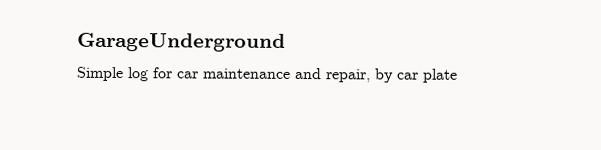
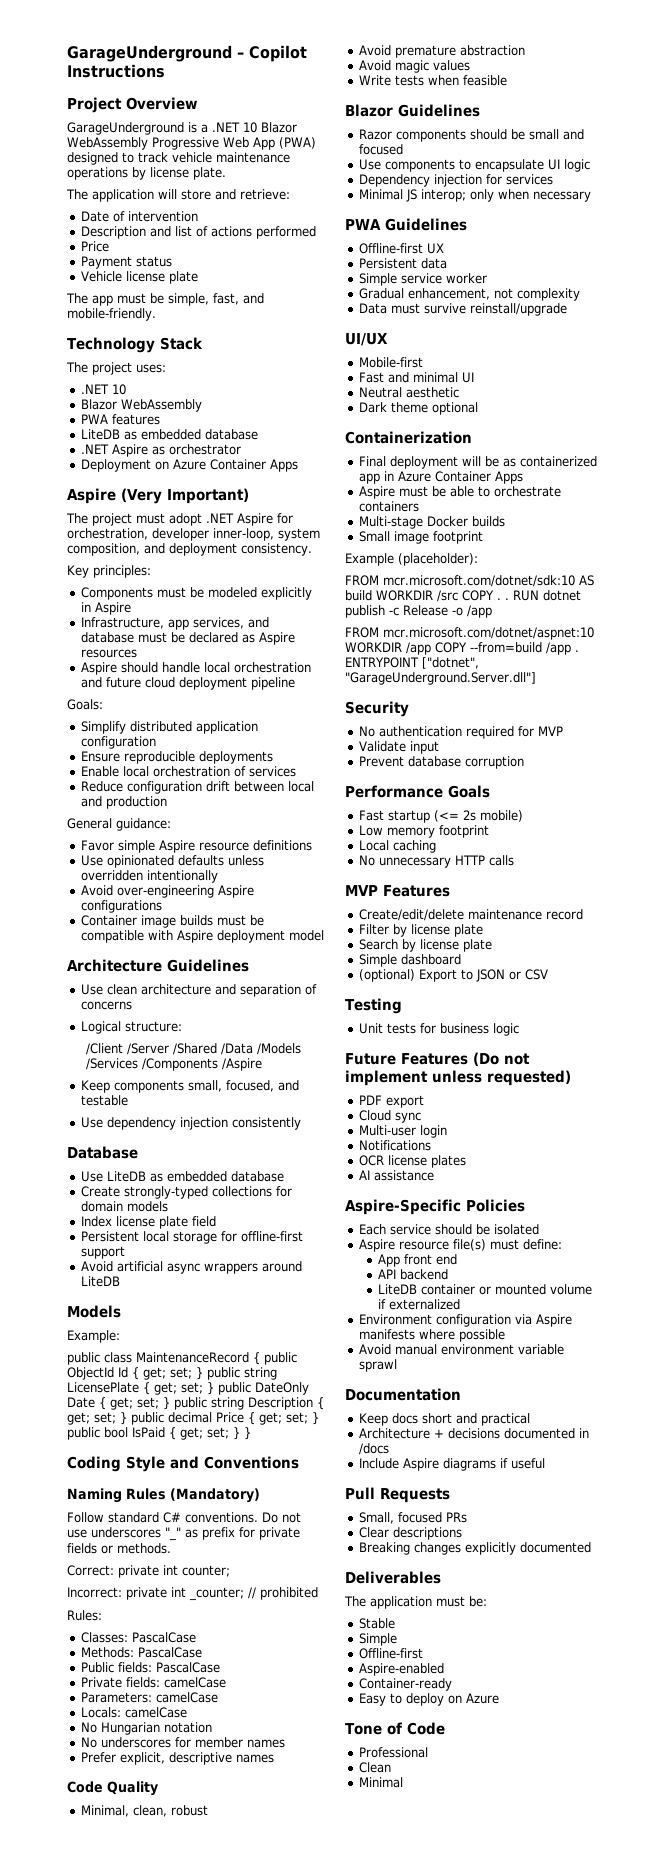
- GarageUnderground
- Simple log for car maintenance and repair, by car plate
+ GarageUnderground – Copilot Instructions
+ Project Overview
+ GarageUnderground is a .NET 10 Blazor WebAssembly Progressive Web App (PWA) designed to track vehicle maintenance operations by license plate.
+ The application will store and retrieve:
+ Date of intervention
+ Description and list of actions performed
+ Price
+ Payment status
+ Vehicle license plate
+ The app must be simple, fast, and mobile-friendly.
+ Technology Stack
+ The project uses:
+ .NET 10
+ Blazor WebAssembly
+ PWA features
+ LiteDB as embedded database
+ .NET Aspire as orchestrator
+ Deployment on Azure Container Apps
+ Aspire (Very Important)
+ The project must adopt .NET Aspire for orchestration, developer inner-loop, system composition, and deployment consistency.
+ Key principles:
+ Components must be modeled explicitly in Aspire
+ Infrastructure, app services, and database must be declared as Aspire resources
+ Aspire should handle local orchestration and future cloud deployment pipeline
+ Goals:
+ Simplify distributed application configuration
+ Ensure reproducible deployments
+ Enable local orchestration of services
+ Reduce configuration drift between local and production
+ General guidance:
+ Favor simple Aspire resource definitions
+ Use opinionated defaults unless overridden intentionally
+ Avoid over-engineering Aspire configurations
+ Container image builds must be compatible with Aspire deployment model
+ Architecture Guidelines
+ Use clean architecture and separation of concerns
+ Logical structure:
+ /Client /Server /Shared /Data /Models /Services /Components /Aspire
+ Keep components small, focused, and testable
+ Use dependency injection consistently
+ Database
+ Use LiteDB as embedded database
+ Create strongly-typed collections for domain models
+ Index license plate field
+ Persistent local storage for offline-first support
+ Avoid artificial async wrappers around LiteDB
+ Models
+ Example:
+ public class MaintenanceRecord { public ObjectId Id { get; set; } public string LicensePlate { get; set; } public DateOnly Date { get; set; } public string Description { get; set; } public decimal Price { get; set; } public bool IsPaid { get; set; } }
+ Coding Style and Conventions
+ Naming Rules (Mandatory)
+ Follow standard C# conventions. Do not use underscores "_" as prefix for private fields or methods.
+ Correct: private int counter;
+ Incorrect: private int _counter; // prohibited
+ Rules:
+ Classes: PascalCase
+ Methods: PascalCase
+ Public fields: PascalCase
+ Private fields: camelCase
+ Parameters: camelCase
+ Locals: camelCase
+ No Hungarian notation
+ No underscores for member names
+ Prefer explicit, descriptive names
+ Code Quality
+ Minimal, clean, robust
+ Avoid premature abstraction
+ Avoid magic values
+ Write tests when feasible
+ Blazor Guidelines
+ Razor components should be small and focused
+ Use components to encapsulate UI logic
+ Dependency injection for services
+ Minimal JS interop; only when necessary
+ PWA Guidelines
+ Offline-first UX
+ Persistent data
+ Simple service worker
+ Gradual enhancement, not complexity
+ Data must survive reinstall/upgrade
+ UI/UX
+ Mobile-first
+ Fast and minimal UI
+ Neutral aesthetic
+ Dark theme optional
+ Containerization
+ Final deployment will be as containerized app in Azure Container Apps
+ Aspire must be able to orchestrate containers
+ Multi-stage Docker builds
+ Small image footprint
+ Example (placeholder):
+ FROM mcr.microsoft.com/dotnet/sdk:10 AS build WORKDIR /src COPY . . RUN dotnet publish -c Release -o /app
+ FROM mcr.microsoft.com/dotnet/aspnet:10 WORKDIR /app COPY --from=build /app . ENTRYPOINT ["dotnet", "GarageUnderground.Server.dll"]
+ Security
+ No authentication required for MVP
+ Validate input
+ Prevent database corruption
+ Performance Goals
+ Fast startup (<= 2s mobile)
+ Low memory footprint
+ Local caching
+ No unnecessary HTTP calls
+ MVP Features
+ Create/edit/delete maintenance record
+ Filter by license plate
+ Search by license plate
+ Simple dashboard
+ (optional) Export to JSON or CSV
+ Testing
+ Unit tests for business logic
+ Future Features (Do not implement unless requested)
+ PDF export
+ Cloud sync
+ Multi-user login
+ Notifications
+ OCR license plates
+ AI assistance
+ Aspire-Specific Policies
+ Each service should be isolated
+ Aspire resource file(s) must define:
+ App front end
+ API backend
+ LiteDB container or mounted volume if externalized
+ Environment configuration via Aspire manifests where possible
+ Avoid manual environment variable sprawl
+ Documentation
+ Keep docs short and practical
+ Architecture + decisions documented in /docs
+ Include Aspire diagrams if useful
+ Pull Requests
+ Small, focused PRs
+ Clear descriptions
+ Breaking changes explicitly documented
+ Deliverables
+ The application must be:
+ Stable
+ Simple
+ Offline-first
+ Aspire-enabled
+ Container-ready
+ Easy to deploy on Azure
+ Tone of Code
+ Professional
+ Clean
+ Minimal

